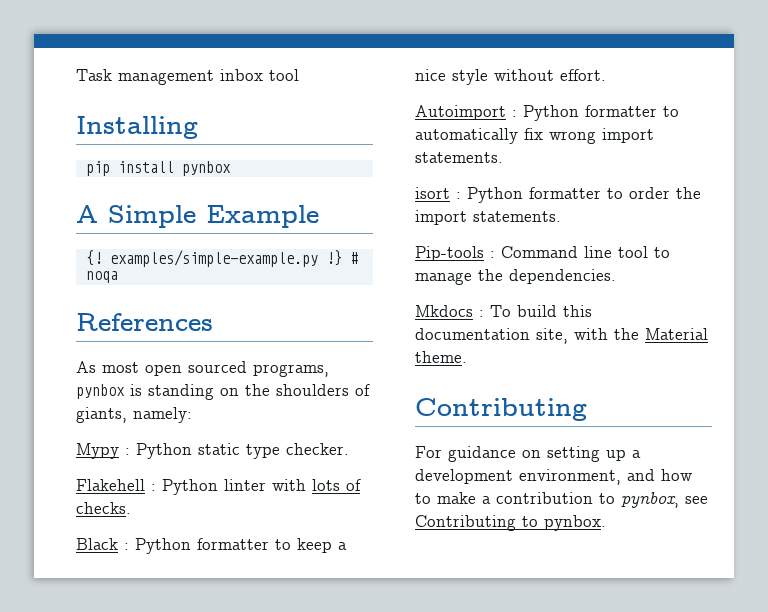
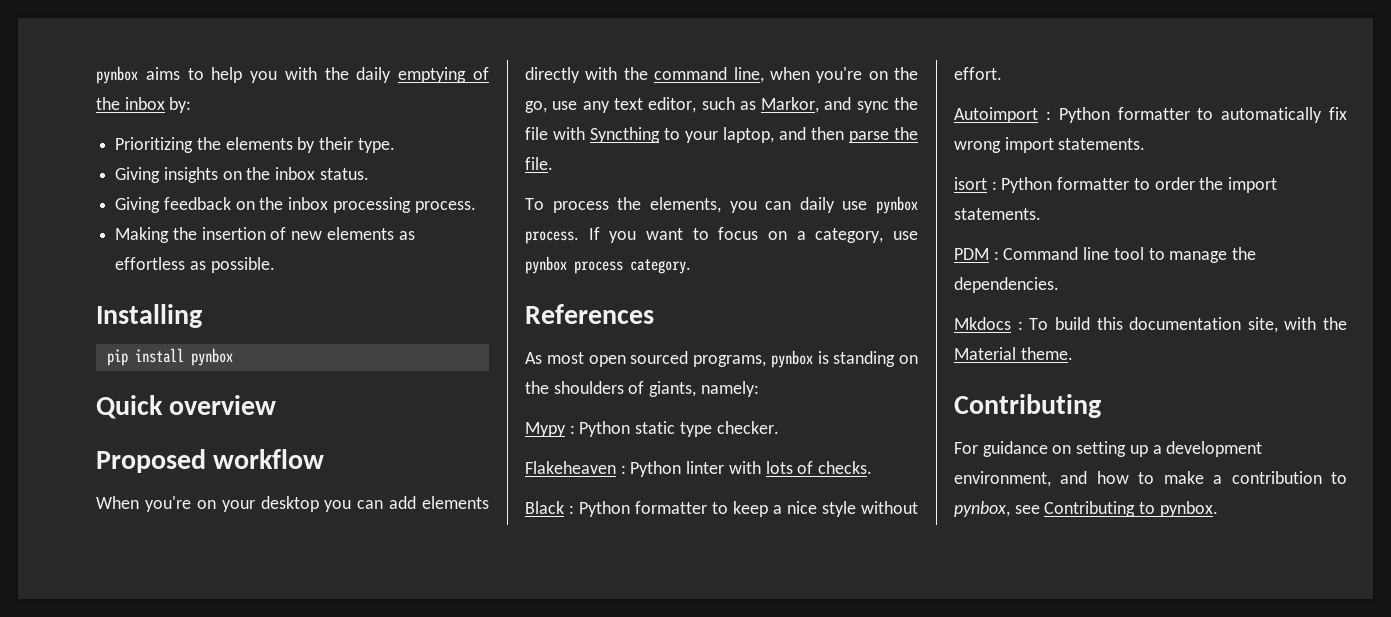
- Task management inbox tool
+ pynbox aims to help you with the daily emptying of the inbox by:
+ Prioritizing the elements by their type.
+ Giving insights on the inbox status.
+ Giving feedback on the inbox processing process.
+ Making the insertion of new elements as effortless as possible.
  Installing
  pip install pynbox
- A Simple Example
- {! examples/simple-example.py !} # noqa
+ Quick overview
+ Proposed workflow
+ When you're on your desktop you can add elements directly with the command line, when you're on the go, use any text editor, such as Markor, and sync the file with Syncthing to your laptop, and then parse the file.
+ To process the elements, you can daily use pynbox process. If you want to focus on a category, use pynbox process category.
- Flakehell : Python linter with lots of checks.
+ Flakeheaven : Python linter with lots of checks.
- Pip-tools : Command line tool to manage the dependencies.
+ PDM : Command line tool to manage the dependencies.

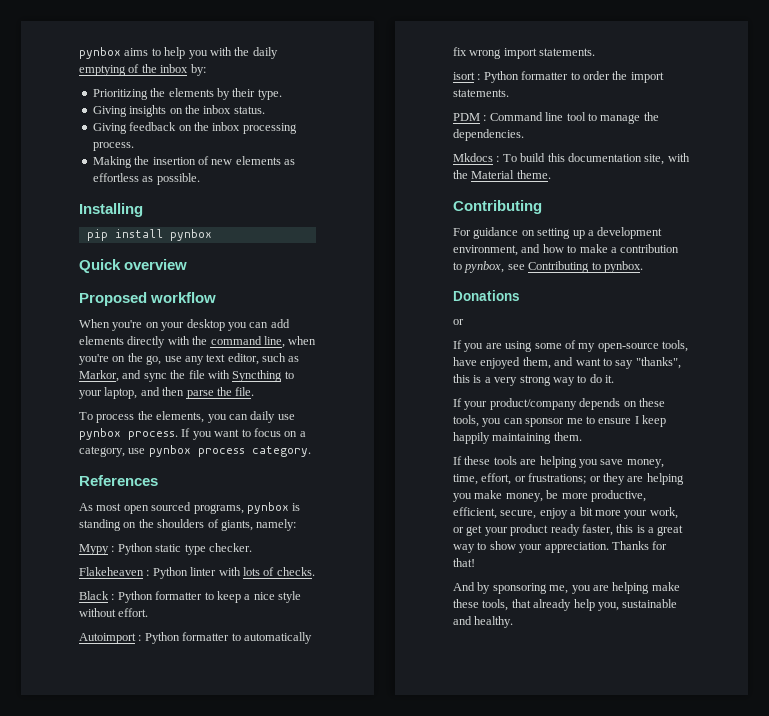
+ Donations
+ or
+ If you are using some of my open-source tools, have enjoyed them, and want to say "thanks", this is a very strong way to do it.
+ If your product/company depends on these tools, you can sponsor me to ensure I keep happily maintaining them.
+ If these tools are helping you save money, time, effort, or frustrations; or they are helping you make money, be more productive, efficient, secure, enjoy a bit more your work, or get your product ready faster, this is a great way to show your appreciation. Thanks for that!
+ And by sponsoring me, you are helping make these tools, that already help you, sustainable and healthy.

